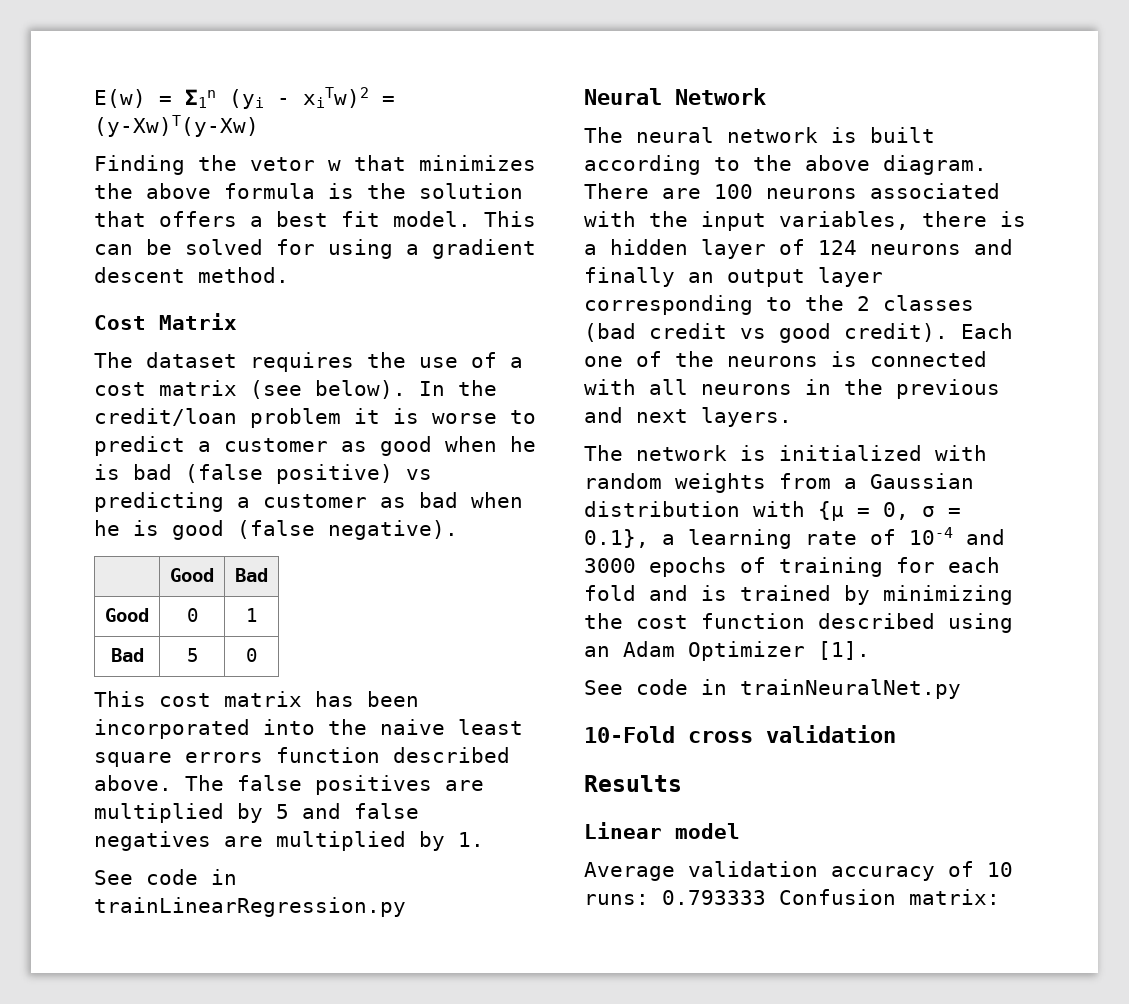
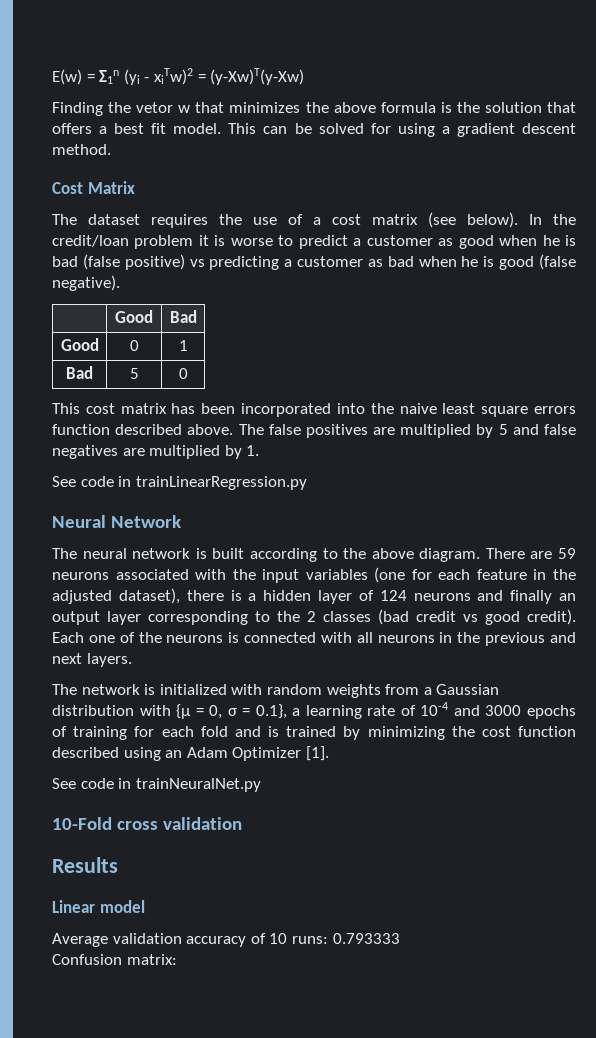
- There are 100 neurons associated with the input variables, there is a hidden layer of 124 neurons and finally an output layer corresponding to the 2 classes (bad credit vs good credit).
+ There are 59 neurons associated with the input variables (one for each feature in the adjusted dataset), there is a hidden layer of 124 neurons and finally an output layer corresponding to the 2 classes (bad credit vs good credit).
- Average validation accuracy of 10 runs: 0.793333 Confusion matrix:
+ Average validation accuracy of 10 runs: 0.793333
+ Confusion matrix:

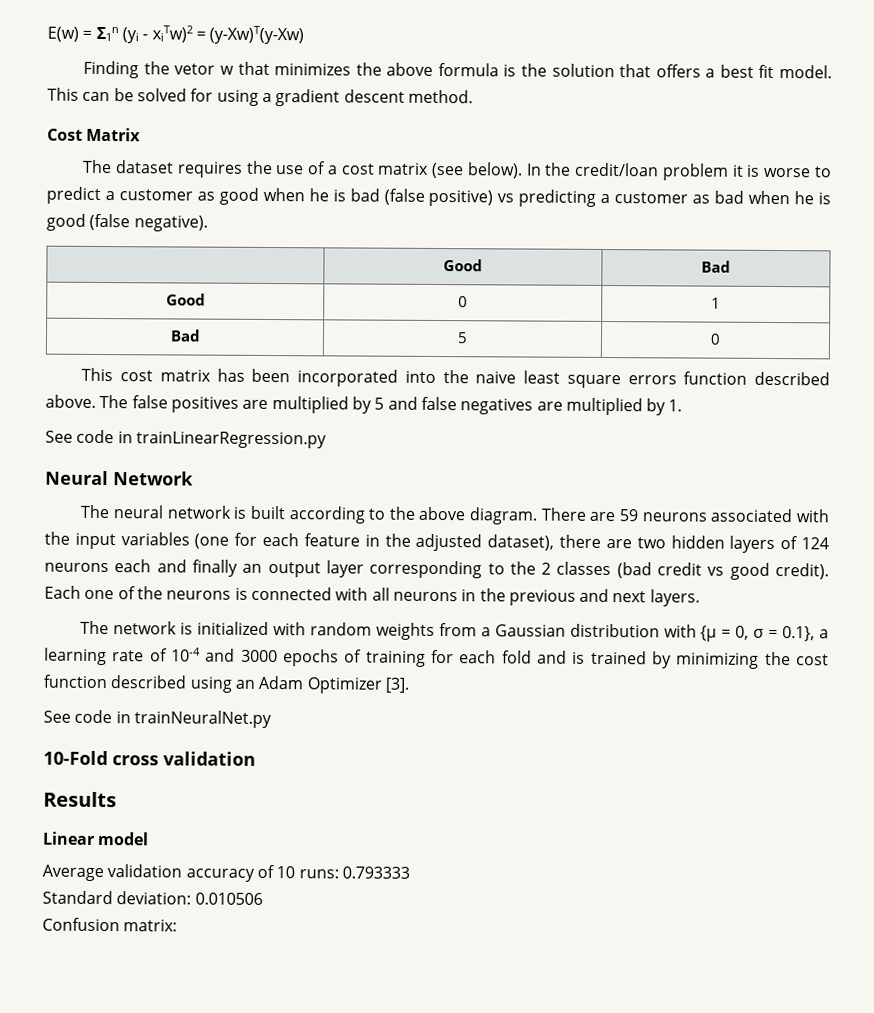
- There are 59 neurons associated with the input variables (one for each feature in the adjusted dataset), there is a hidden layer of 124 neurons and finally an output layer corresponding to the 2 classes (bad credit vs good credit).
+ There are 59 neurons associated with the input variables (one for each feature in the adjusted dataset), there are two hidden layers of 124 neurons each and finally an output layer corresponding to the 2 classes (bad credit vs good credit).
- The network is initialized with random weights from a Gaussian distribution with {μ = 0, σ = 0.1}, a learning rate of 10-4 and 3000 epochs of training for each fold and is trained by minimizing the cost function described using an Adam Optimizer [1].
+ The network is initialized with random weights from a Gaussian distribution with {μ = 0, σ = 0.1}, a learning rate of 10-4 and 3000 epochs of training for each fold and is trained by minimizing the cost function described using an Adam Optimizer [3].
+ Standard deviation: 0.010506

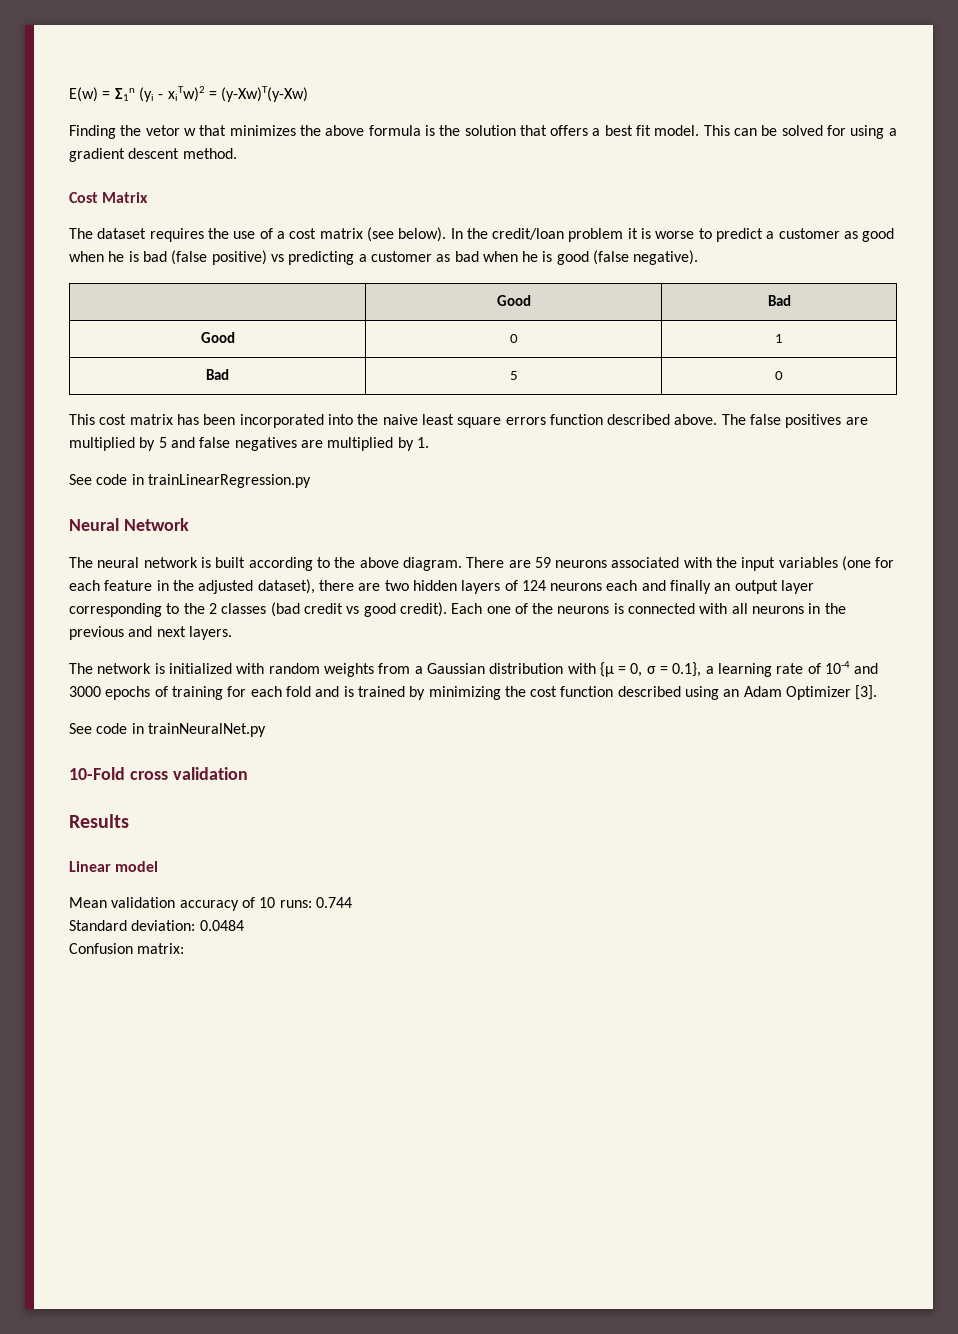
- Average validation accuracy of 10 runs: 0.793333
+ Mean validation accuracy of 10 runs: 0.744
- Standard deviation: 0.010506
+ Standard deviation: 0.0484

